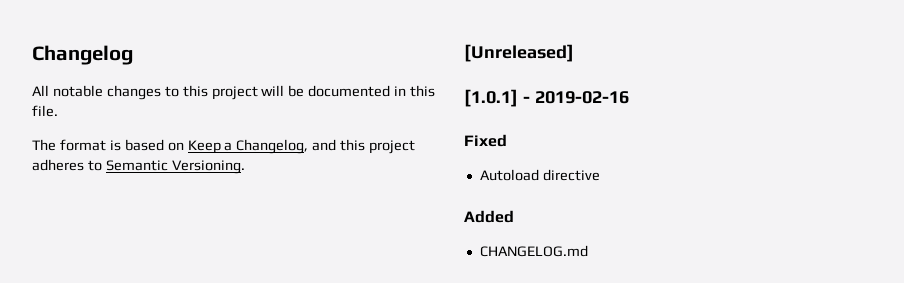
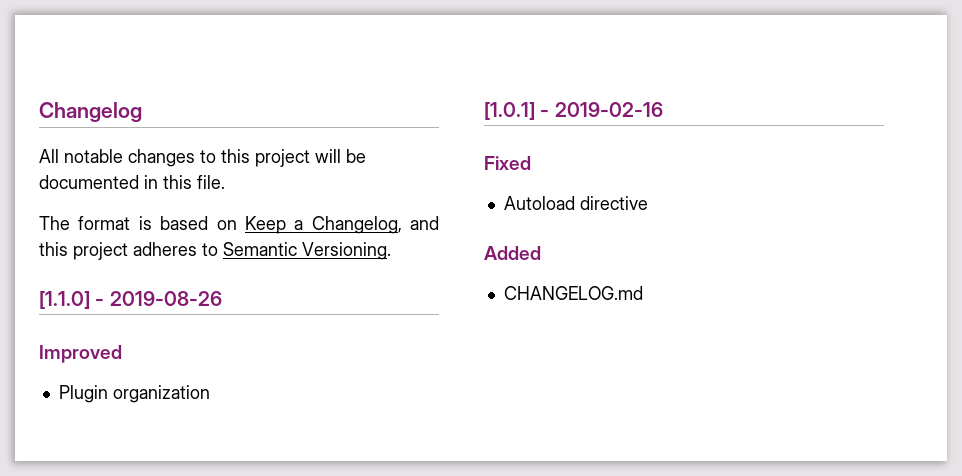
- [Unreleased]
+ [1.1.0] - 2019-08-26
+ Improved
+ Plugin organization

